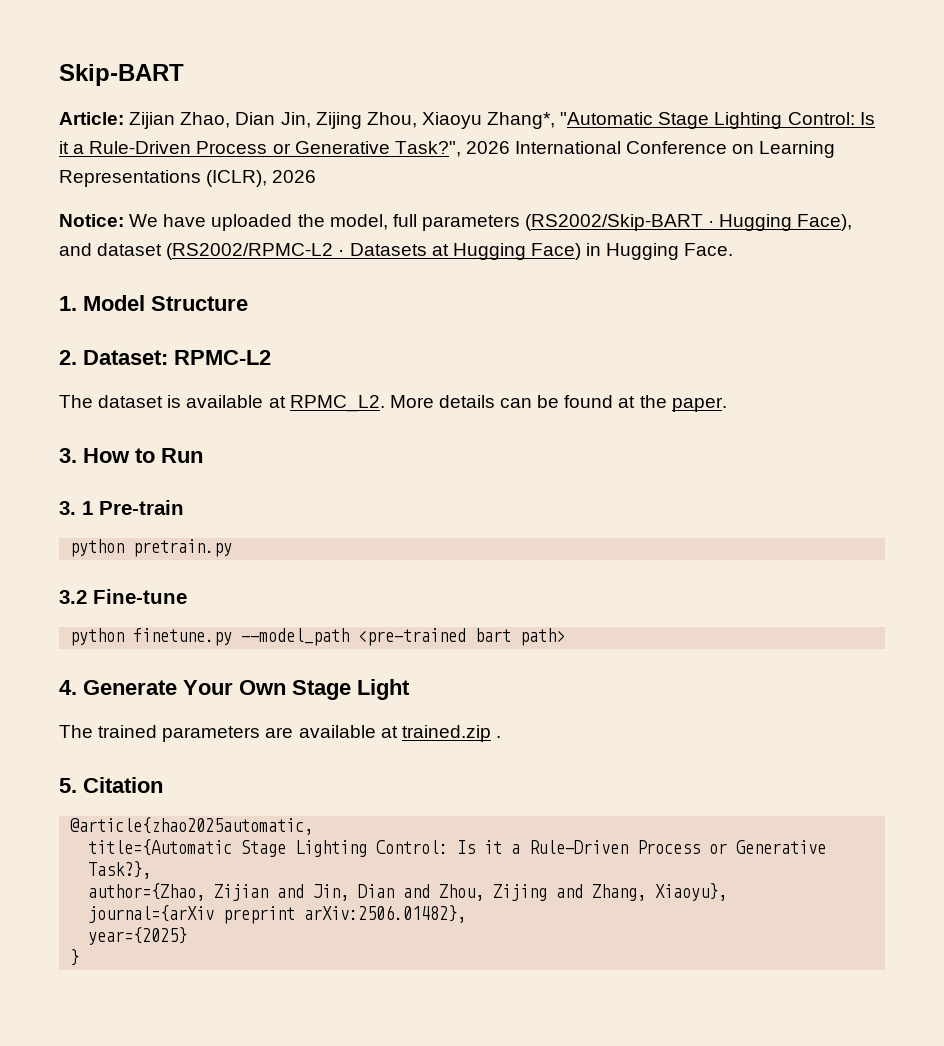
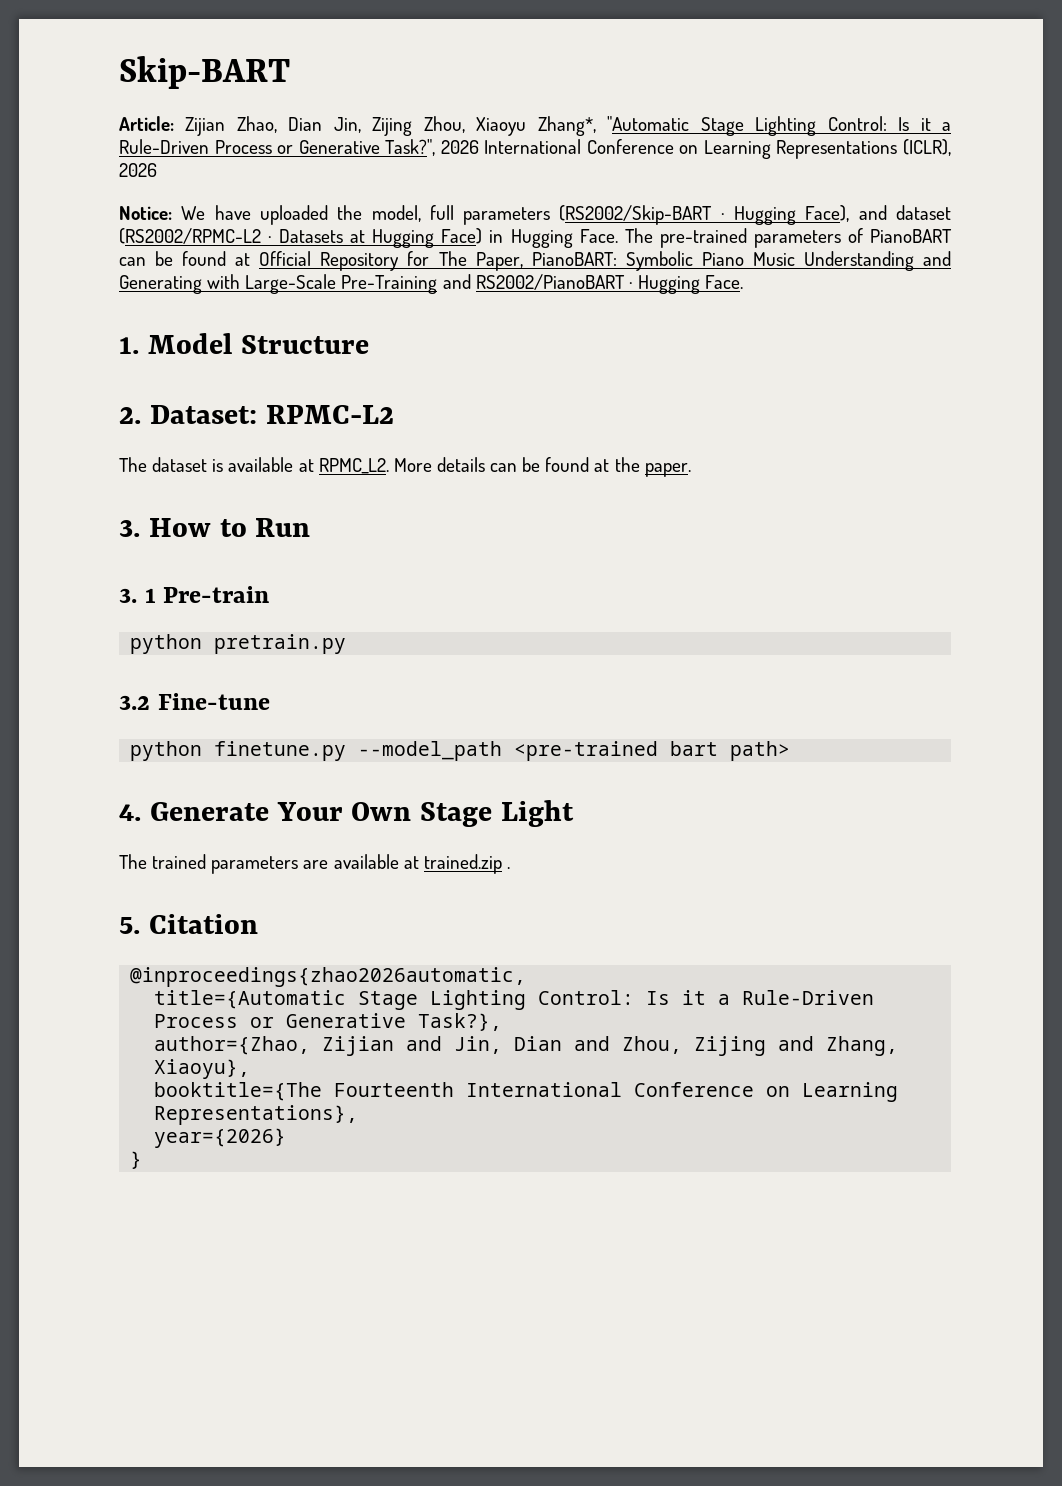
+ The pre-trained parameters of PianoBART can be found at Official Repository for The Paper, PianoBART: Symbolic Piano Music Understanding and Generating with Large-Scale Pre-Training and RS2002/PianoBART · Hugging Face.
- @article{zhao2025automatic,
+ @inproceedings{zhao2026automatic,
- journal={arXiv preprint arXiv:2506.01482},
- year={2025}
+ booktitle={The Fourteenth International Conference on Learning Representations},
+ year={2026}

